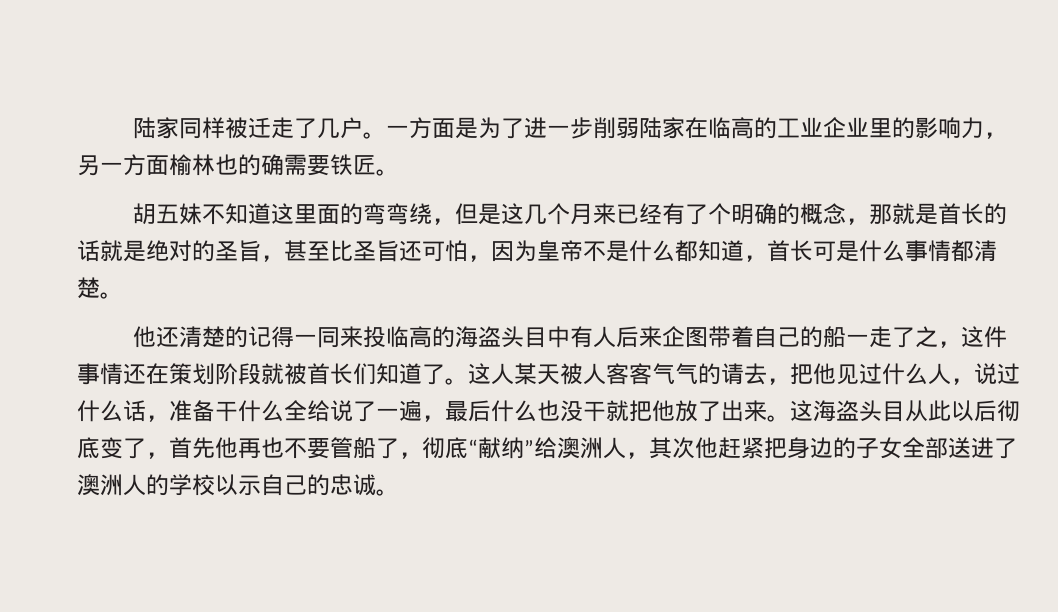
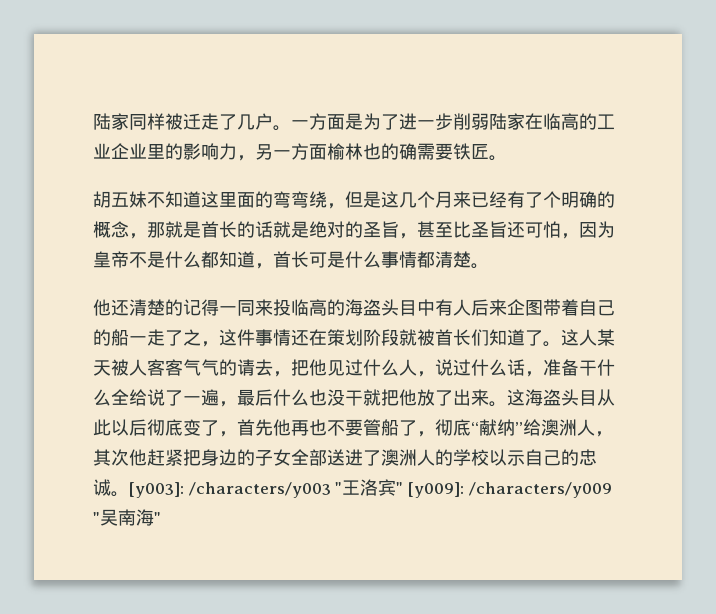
+ [y003]: /characters/y003 "王洛宾" [y009]: /characters/y009 "吴南海"

